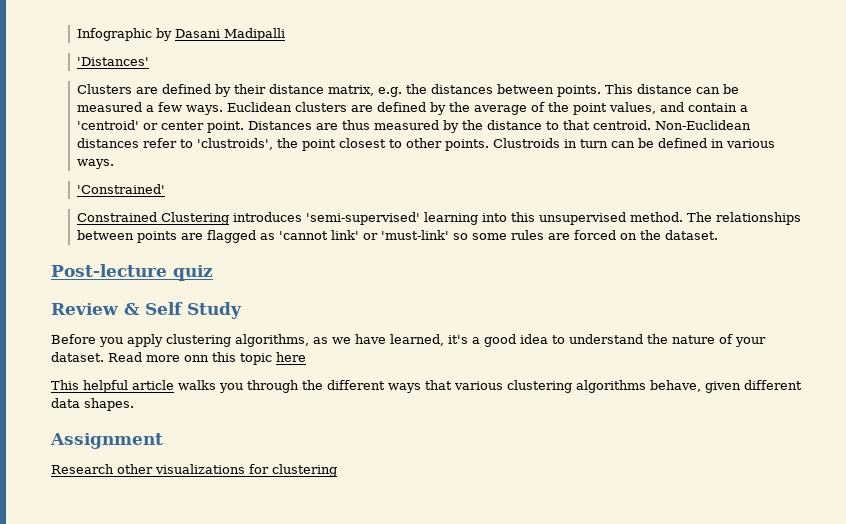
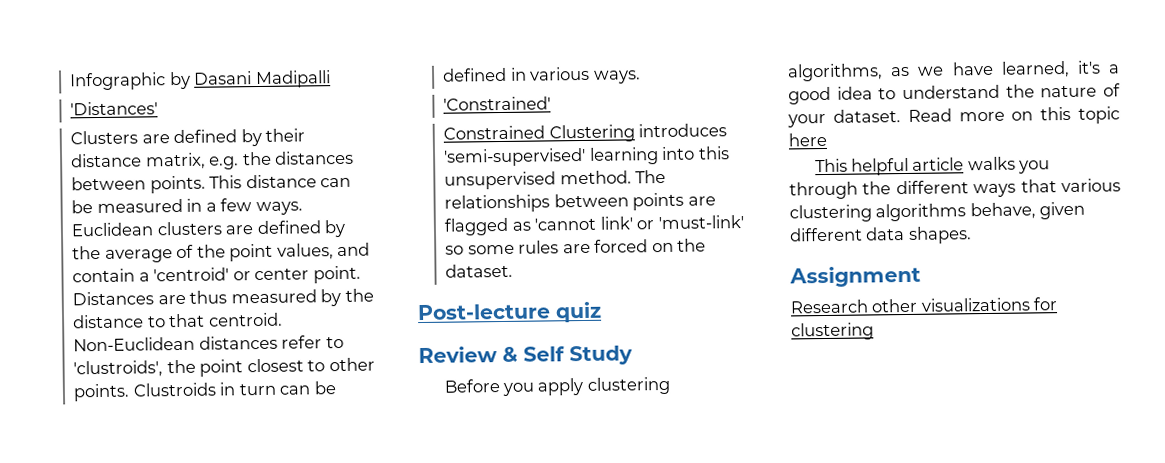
- This distance can be measured a few ways.
+ This distance can be measured in a few ways.
- Read more onn this topic here
+ Read more on this topic here

